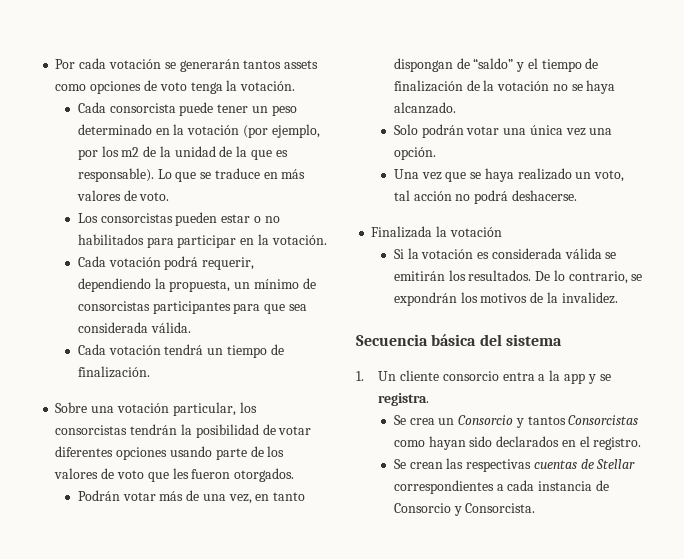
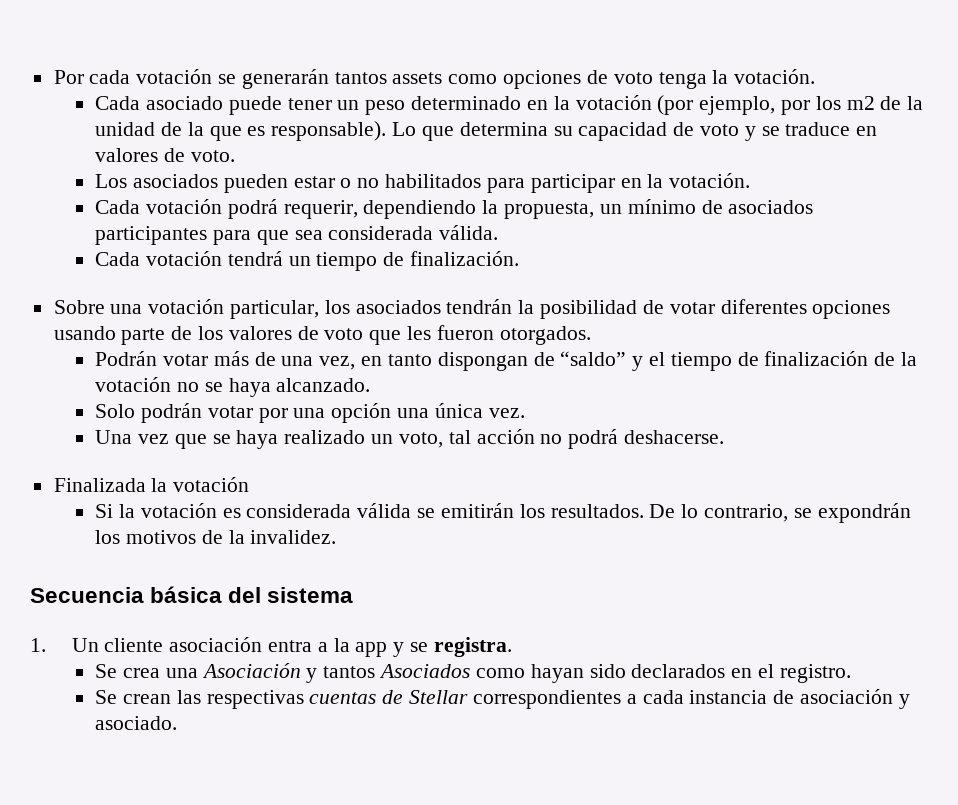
- Cada consorcista puede tener un peso determinado en la votación (por ejemplo, por los m2 de la unidad de la que es responsable).
+ Cada asociado puede tener un peso determinado en la votación (por ejemplo, por los m2 de la unidad de la que es responsable).
- Lo que se traduce en más valores de voto.
+ Lo que determina su capacidad de voto y se traduce en valores de voto.
- Los consorcistas pueden estar o no habilitados para participar en la votación.
+ Los asociados pueden estar o no habilitados para participar en la votación.
- Cada votación podrá requerir, dependiendo la propuesta, un mínimo de consorcistas participantes para que sea considerada válida.
+ Cada votación podrá requerir, dependiendo la propuesta, un mínimo de asociados participantes para que sea considerada válida.
- Sobre una votación particular, los consorcistas tendrán la posibilidad de votar diferentes opciones usando parte de los valores de voto que les fueron otorgados.
+ Sobre una votación particular, los asociados tendrán la posibilidad de votar diferentes opciones usando parte de los valores de voto que les fueron otorgados.
- Solo podrán votar una única vez una opción.
+ Solo podrán votar por una opción una única vez.
- 1. Un cliente consorcio entra a la app y se registra.
+ 1. Un cliente asociación entra a la app y se registra.
- Se crea un Consorcio y tantos Consorcistas como hayan sido declarados en el registro.
+ Se crea una Asociación y tantos Asociados como hayan sido declarados en el registro.
- Se crean las respectivas cuentas de Stellar correspondientes a cada instancia de Consorcio y Consorcista.
+ Se crean las respectivas cuentas de Stellar correspondientes a cada instancia de asociación y asociado.

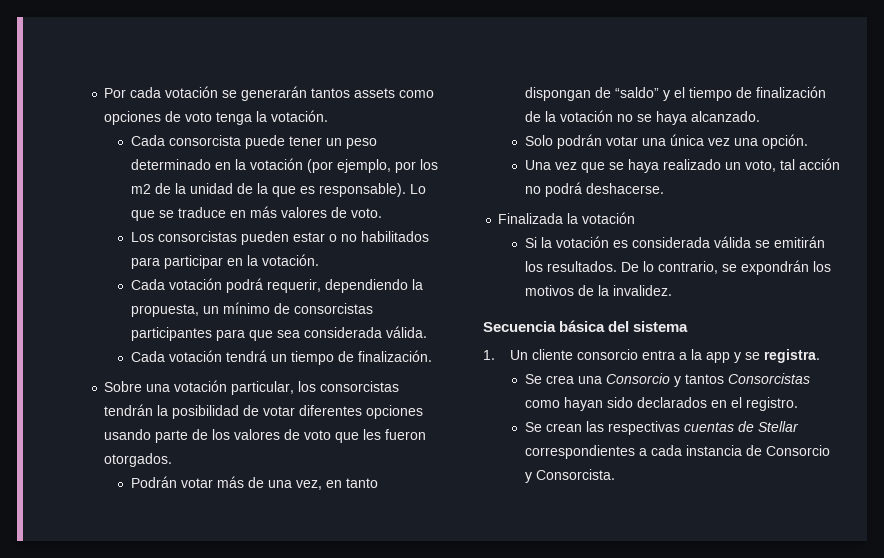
- Cada asociado puede tener un peso determinado en la votación (por ejemplo, por los m2 de la unidad de la que es responsable).
+ Cada consorcista puede tener un peso determinado en la votación (por ejemplo, por los m2 de la unidad de la que es responsable).
- Lo que determina su capacidad de voto y se traduce en valores de voto.
+ Lo que se traduce en más valores de voto.
- Los asociados pueden estar o no habilitados para participar en la votación.
+ Los consorcistas pueden estar o no habilitados para participar en la votación.
- Cada votación podrá requerir, dependiendo la propuesta, un mínimo de asociados participantes para que sea considerada válida.
+ Cada votación podrá requerir, dependiendo la propuesta, un mínimo de consorcistas participantes para que sea considerada válida.
- Sobre una votación particular, los asociados tendrán la posibilidad de votar diferentes opciones usando parte de los valores de voto que les fueron otorgados.
+ Sobre una votación particular, los consorcistas tendrán la posibilidad de votar diferentes opciones usando parte de los valores de voto que les fueron otorgados.
- Solo podrán votar por una opción una única vez.
+ Solo podrán votar una única vez una opción.
- 1. Un cliente asociación entra a la app y se registra.
+ 1. Un cliente consorcio entra a la app y se registra.
- Se crea una Asociación y tantos Asociados como hayan sido declarados en el registro.
+ Se crea una Consorcio y tantos Consorcistas como hayan sido declarados en el registro.
- Se crean las respectivas cuentas de Stellar correspondientes a cada instancia de asociación y asociado.
+ Se crean las respectivas cuentas de Stellar correspondientes a cada instancia de Consorcio y Consorcista.

